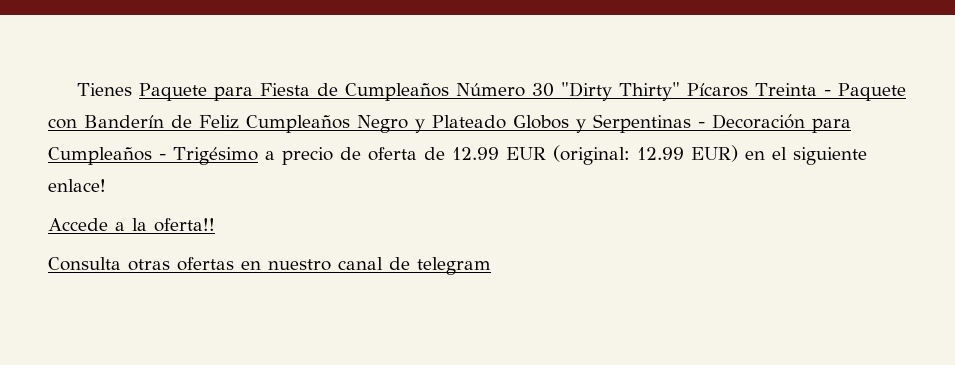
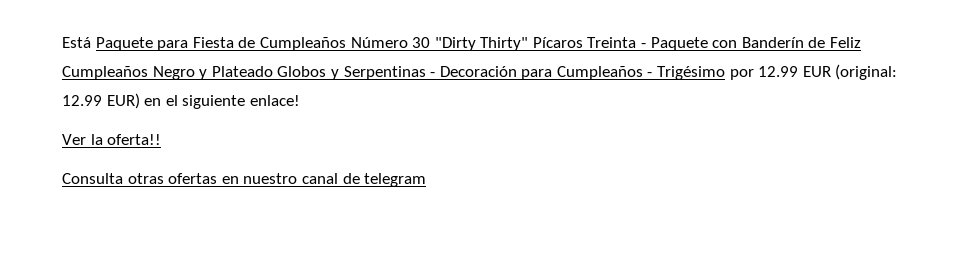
- Tienes Paquete para Fiesta de Cumpleaños Número 30 "Dirty Thirty" Pícaros Treinta - Paquete con Banderín de Feliz Cumpleaños Negro y Plateado Globos y Serpentinas - Decoración para Cumpleaños - Trigésimo a precio de oferta de 12.99 EUR (original: 12.99 EUR) en el siguiente enlace!
+ Está Paquete para Fiesta de Cumpleaños Número 30 "Dirty Thirty" Pícaros Treinta - Paquete con Banderín de Feliz Cumpleaños Negro y Plateado Globos y Serpentinas - Decoración para Cumpleaños - Trigésimo por 12.99 EUR (original: 12.99 EUR) en el siguiente enlace!
- Accede a la oferta!!
+ Ver la oferta!!

